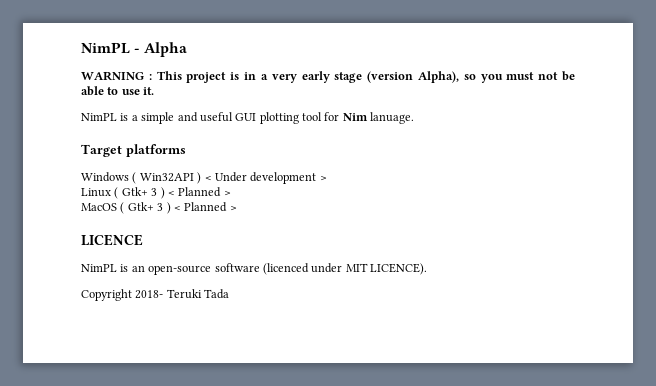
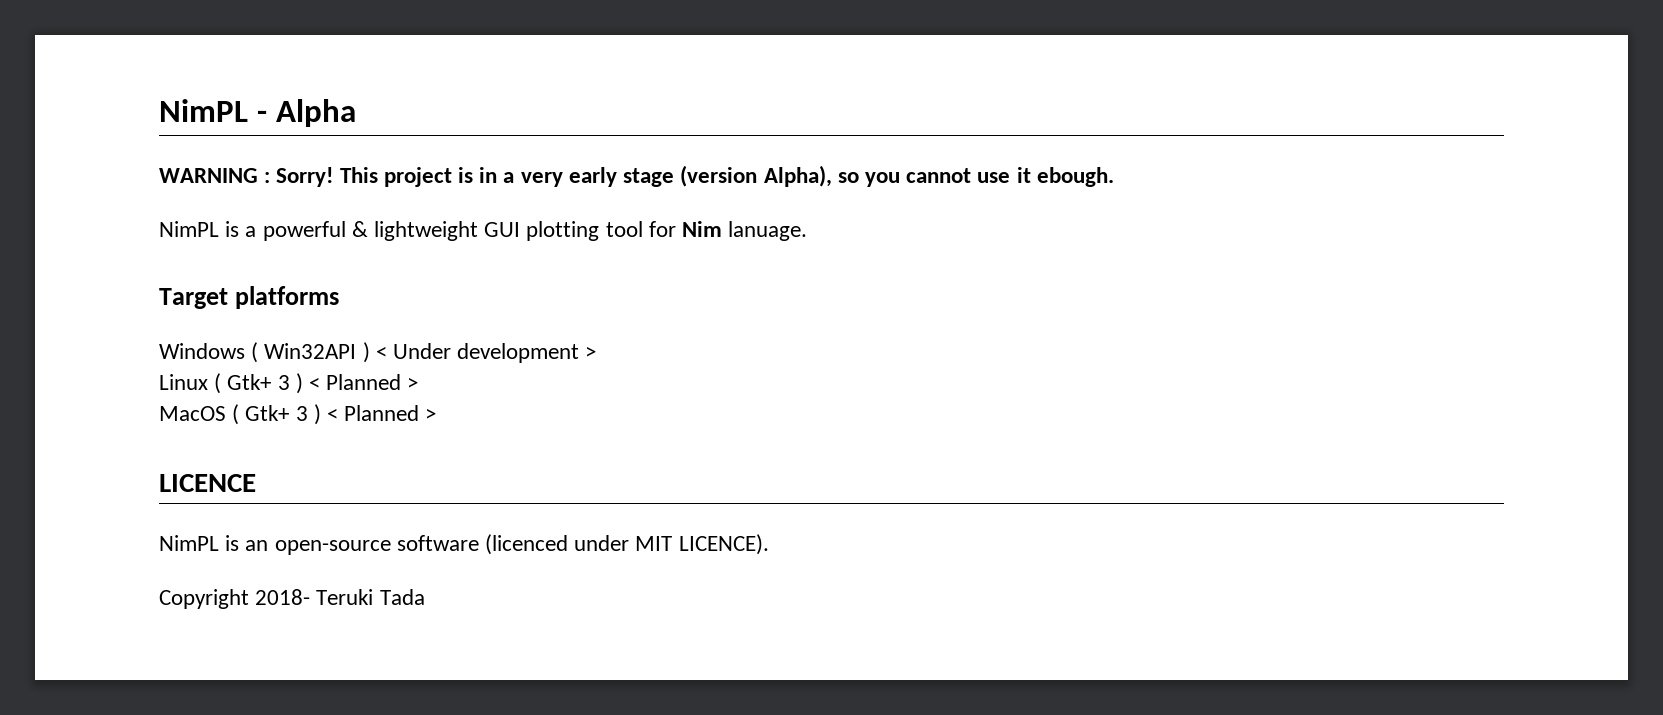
- WARNING : This project is in a very early stage (version Alpha), so you must not be able to use it.
+ WARNING : Sorry! This project is in a very early stage (version Alpha), so you cannot use it ebough.
- NimPL is a simple and useful GUI plotting tool for Nim lanuage.
+ NimPL is a powerful & lightweight GUI plotting tool for Nim lanuage.

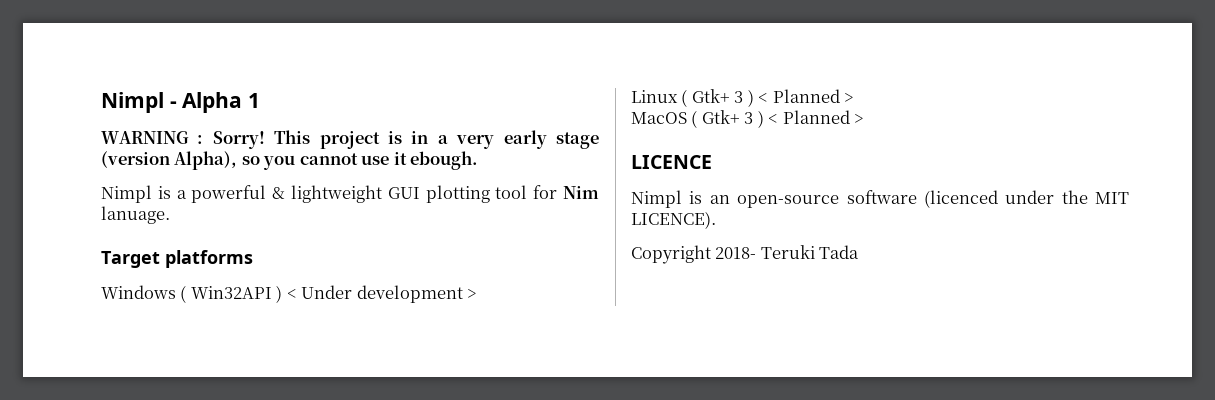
- NimPL - Alpha
+ Nimpl - Alpha 1
- NimPL is a powerful & lightweight GUI plotting tool for Nim lanuage.
+ Nimpl is a powerful & lightweight GUI plotting tool for Nim lanuage.
- NimPL is an open-source software (licenced under MIT LICENCE).
+ Nimpl is an open-source software (licenced under the MIT LICENCE).

